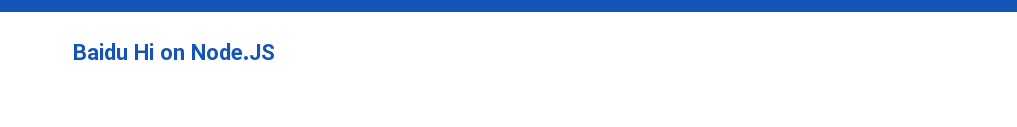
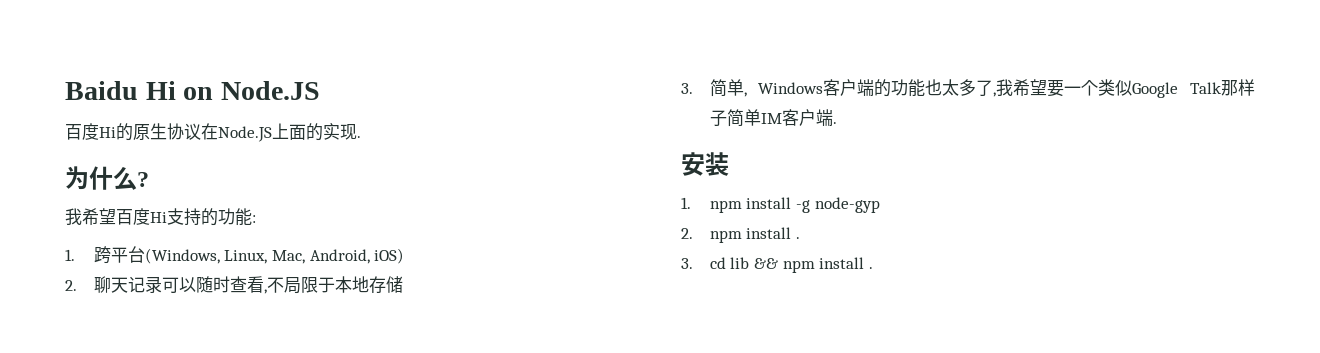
+ 百度Hi的原生协议在Node.JS上面的实现.
+ 为什么?
+ 我希望百度Hi支持的功能:
+ 1.跨平台(Windows, Linux, Mac, Android, iOS)
+ 2.聊天记录可以随时查看,不局限于本地存储
+ 3.简单, Windows客户端的功能也太多了,我希望要一个类似Google Talk那样子简单IM客户端.
+ 安装
+ 1. npm install -g node-gyp
+ 2. npm install .
+ 3. cd lib && npm install .

